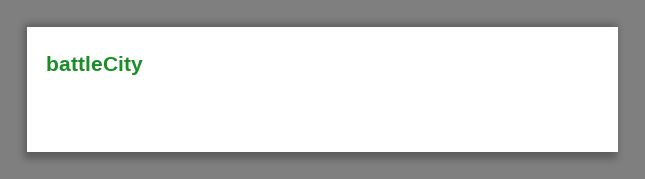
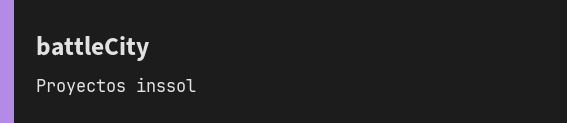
+ Proyectos inssol

